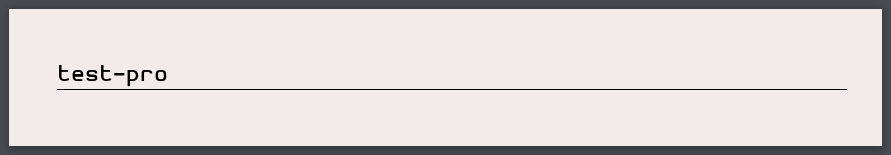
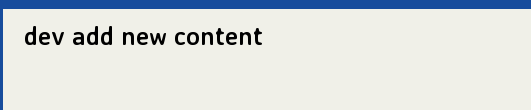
- test-pro
+ dev add new content

